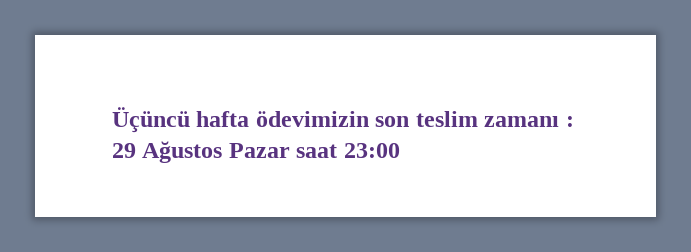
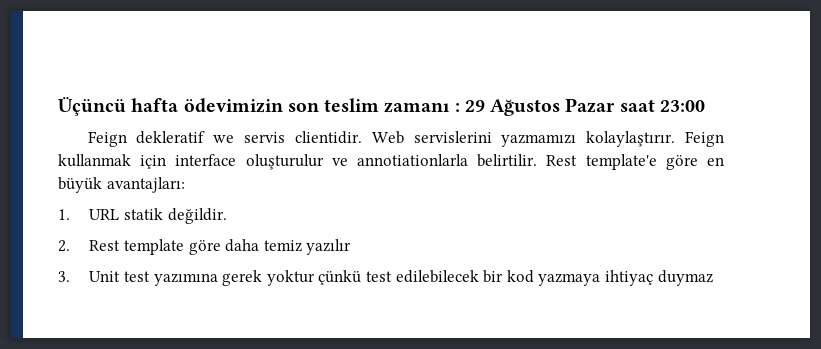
+ Feign dekleratif we servis clientidir. Web servislerini yazmamızı kolaylaştırır. Feign kullanmak için interface oluşturulur ve annotiationlarla belirtilir. Rest template'e göre en büyük avantajları:
+ 1. URL statik değildir.
+ 2. Rest template göre daha temiz yazılır
+ 3. Unit test yazımına gerek yoktur çünkü test edilebilecek bir kod yazmaya ihtiyaç duymaz

